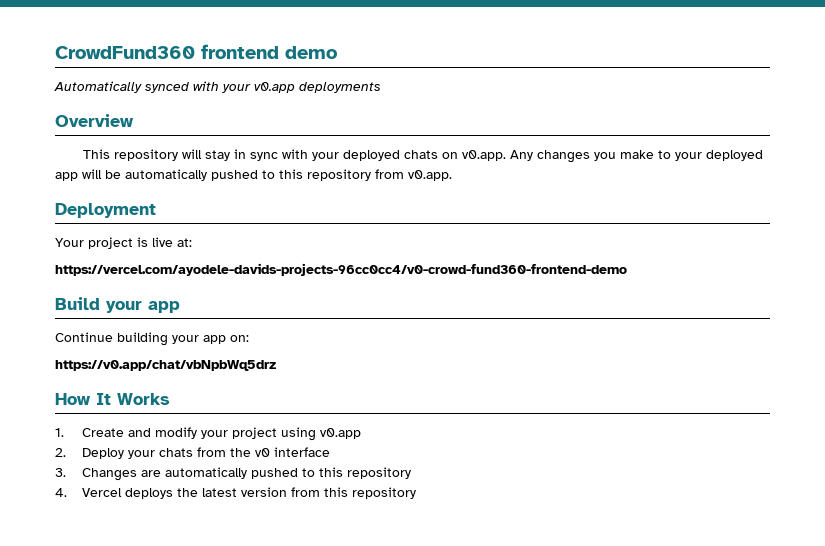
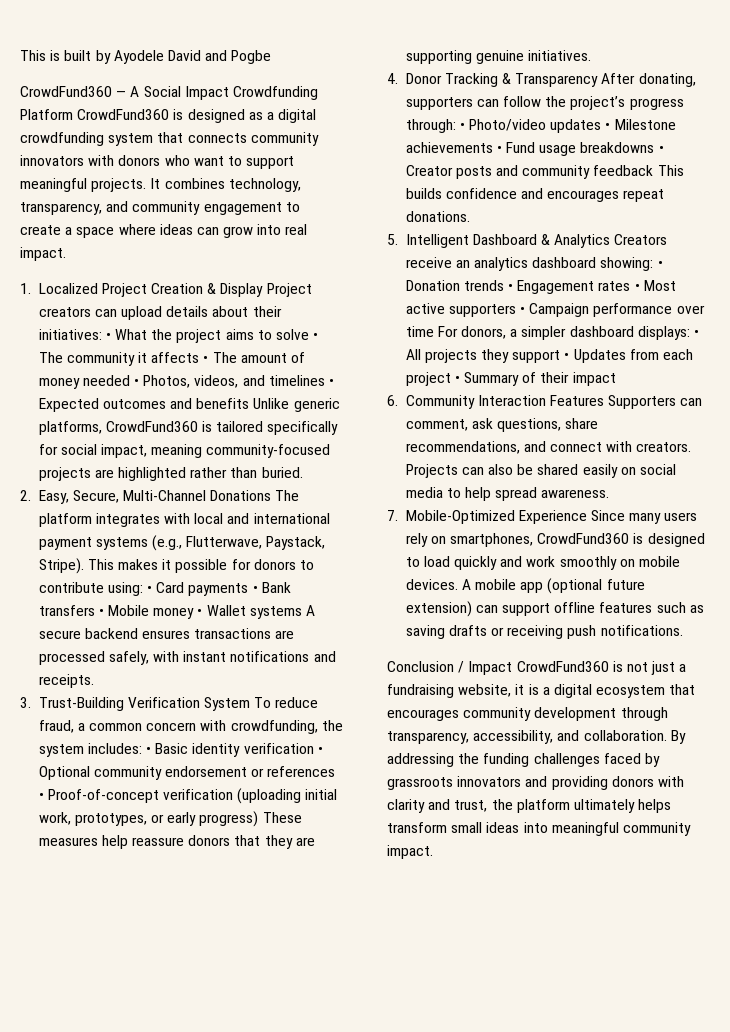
- CrowdFund360 frontend demo
- Automatically synced with your v0.app deployments
- Overview
- This repository will stay in sync with your deployed chats on v0.app. Any changes you make to your deployed app will be automatically pushed to this repository from v0.app.
- Deployment
- Your project is live at:
- https://vercel.com/ayodele-davids-projects-96cc0cc4/v0-crowd-fund360-frontend-demo
- Build your app
- Continue building your app on:
- https://v0.app/chat/vbNpbWq5drz
- How It Works
- 1. Create and modify your project using v0.app
- 2. Deploy your chats from the v0 interface
- 3. Changes are automatically pushed to this repository
- 4. Vercel deploys the latest version from this repository
+ This is built by Ayodele David and Pogbe
+ CrowdFund360 — A Social Impact Crowdfunding Platform CrowdFund360 is designed as a digital crowdfunding system that connects community innovators with donors who want to support meaningful projects. It combines technology, transparency, and community engagement to create a space where ideas can grow into real impact.
+ 1. Localized Project Creation & Display Project creators can upload details about their initiatives: • What the project aims to solve • The community it affects • The amount of money needed • Photos, videos, and timelines • Expected outcomes and benefits Unlike generic platforms, CrowdFund360 is tailored specifically for social impact, meaning community-focused projects are highlighted rather than buried.
+ 2. Easy, Secure, Multi-Channel Donations The platform integrates with local and international payment systems (e.g., Flutterwave, Paystack, Stripe). This makes it possible for donors to contribute using: • Card payments • Bank transfers • Mobile money • Wallet systems A secure backend ensures transactions are processed safely, with instant notifications and receipts.
+ 3. Trust-Building Verification System To reduce fraud, a common concern with crowdfunding, the system includes: • Basic identity verification • Optional community endorsement or references • Proof-of-concept verification (uploading initial work, prototypes, or early progress) These measures help reassure donors that they are supporting genuine initiatives.
+ 4. Donor Tracking & Transparency After donating, supporters can follow the project’s progress through: • Photo/video updates • Milestone achievements • Fund usage breakdowns • Creator posts and community feedback This builds confidence and encourages repeat donations.
+ 5. Intelligent Dashboard & Analytics Creators receive an analytics dashboard showing: • Donation trends • Engagement rates • Most active supporters • Campaign performance over time For donors, a simpler dashboard displays: • All projects they support • Updates from each project • Summary of their impact
+ 6. Community Interaction Features Supporters can comment, ask questions, share recommendations, and connect with creators. Projects can also be shared easily on social media to help spread awareness.
+ 7. Mobile-Optimized Experience Since many users rely on smartphones, CrowdFund360 is designed to load quickly and work smoothly on mobile devices. A mobile app (optional future extension) can support offline features such as saving drafts or receiving push notifications.
+ Conclusion / Impact CrowdFund360 is not just a fundraising website, it is a digital ecosystem that encourages community development through transparency, accessibility, and collaboration. By addressing the funding challenges faced by grassroots innovators and providing donors with clarity and trust, the platform ultimately helps transform small ideas into meaningful community impact.

